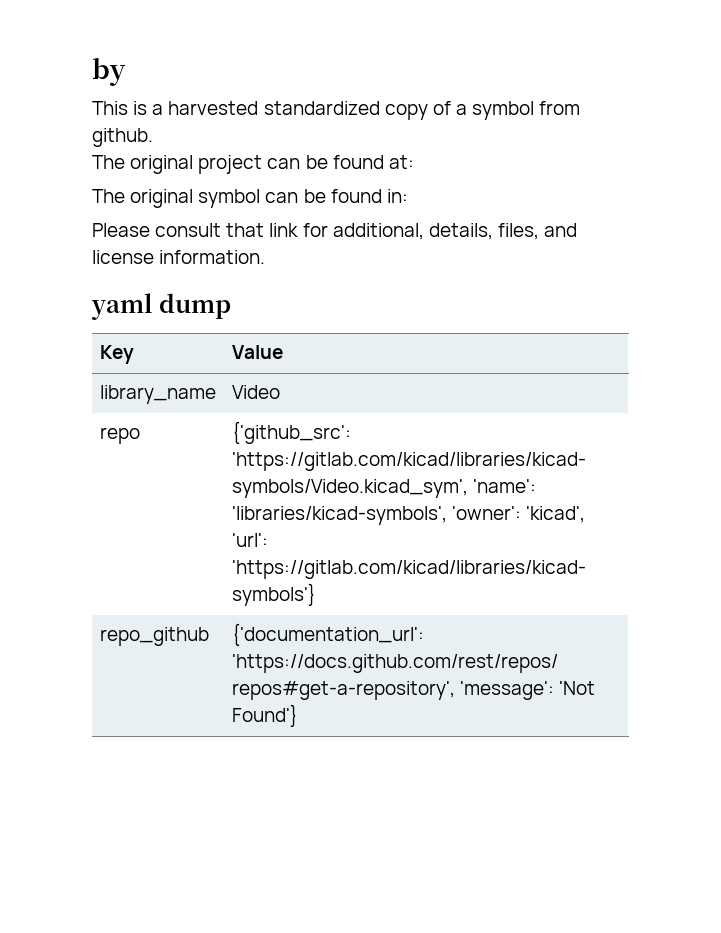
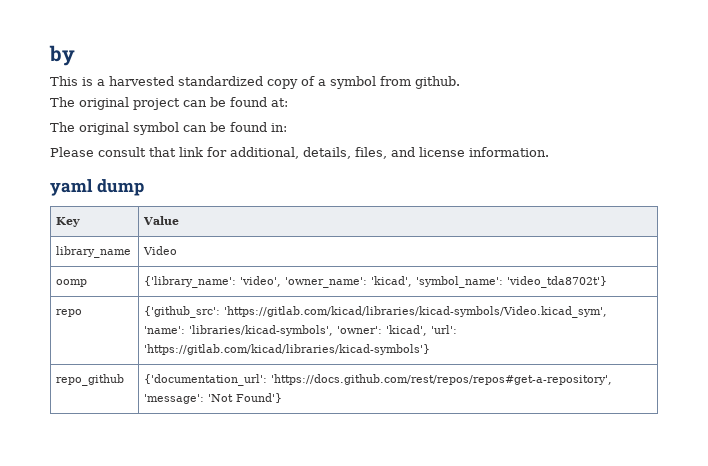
+ oomp | {'library_name': 'video', 'owner_name': 'kicad', 'symbol_name': 'video_tda8702t'}

